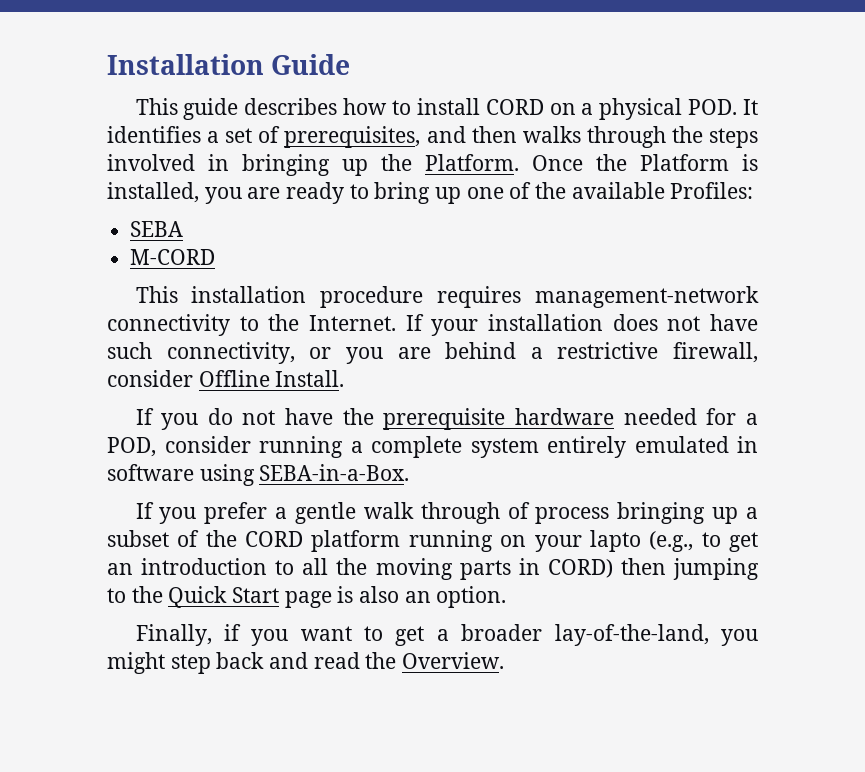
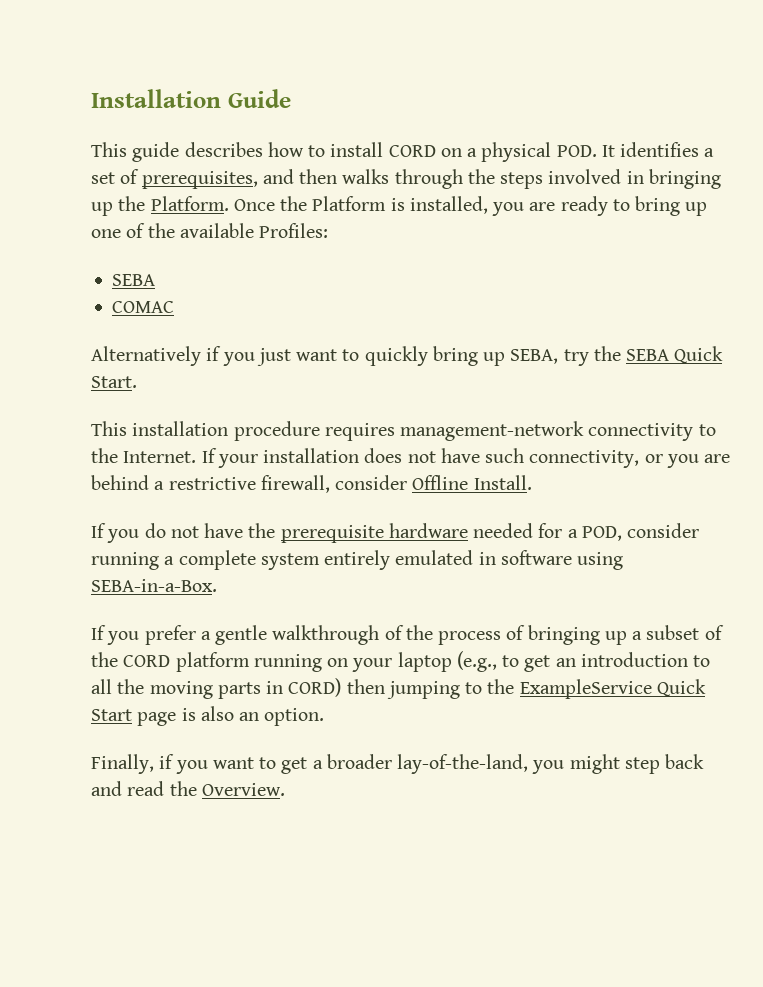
- M-CORD
+ COMAC
+ Alternatively if you just want to quickly bring up SEBA, try the SEBA Quick Start.
- If you prefer a gentle walk through of process bringing up a subset of the CORD platform running on your lapto (e.g., to get an introduction to all the moving parts in CORD) then jumping to the Quick Start page is also an option.
+ If you prefer a gentle walkthrough of the process of bringing up a subset of the CORD platform running on your laptop (e.g., to get an introduction to all the moving parts in CORD) then jumping to the ExampleService Quick Start page is also an option.

